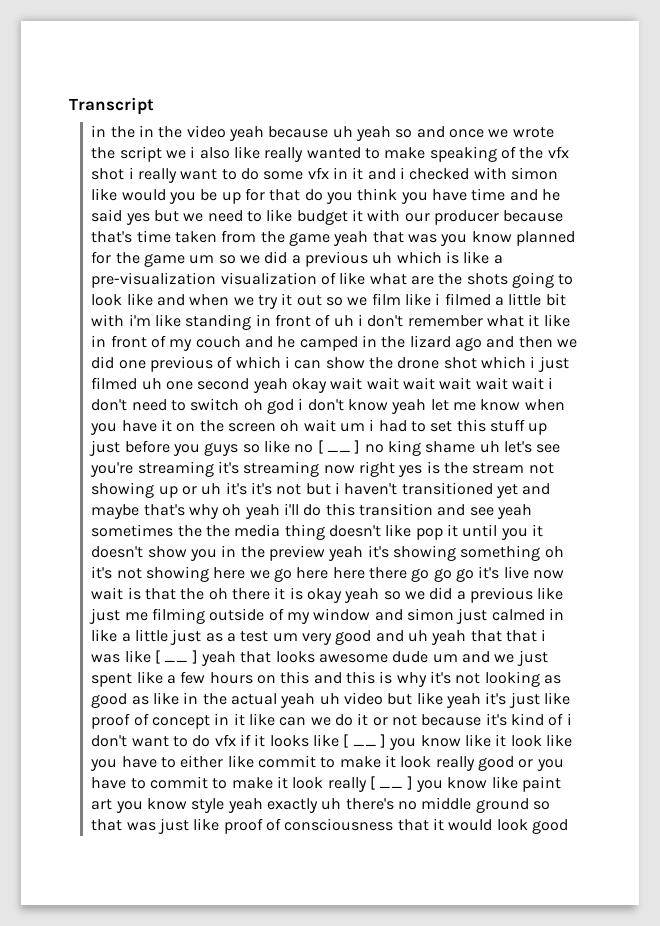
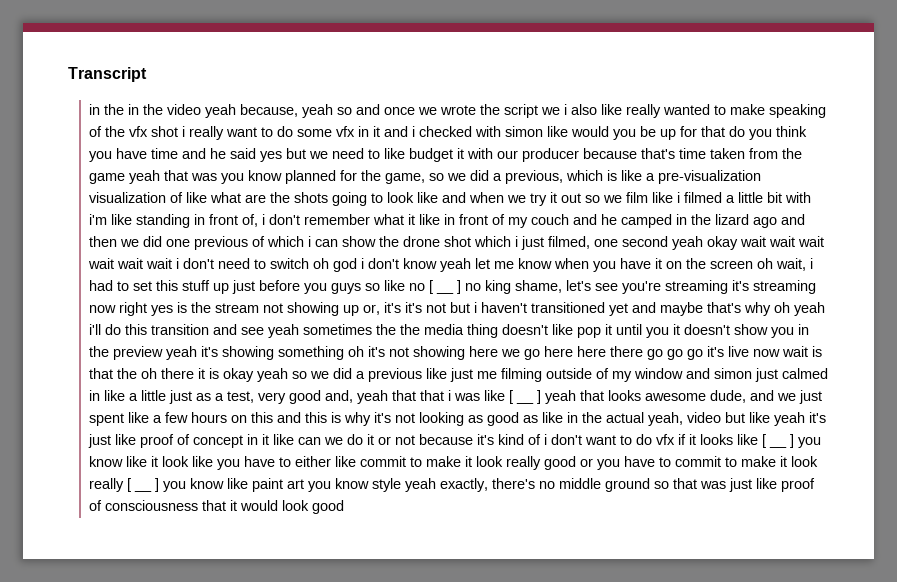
- in the in the video yeah because uh yeah so and once we wrote the script we i also like really wanted to make speaking of the vfx shot i really want to do some vfx in it and i checked with simon like would you be up for that do you think you have time and he said yes but we need to like budget it with our producer because that's time taken from the game yeah that was you know planned for the game um so we did a previous uh which is like a pre-visualization visualization of like what are the shots going to look like and when we try it out so we film like i filmed a little bit with i'm like standing in front of uh i don't remember what it like in front of my couch and he camped in the lizard ago and then we did one previous of which i can show the drone shot which i just filmed uh one second yeah okay wait wait wait wait wait wait i don't need to switch oh god i don't know yeah let me know when you have it on the screen oh wait um i had to set this stuff up just before you guys so like no [ __ ] no king shame uh let's see you're streaming it's streaming now right yes is the stream not showing up or uh it's it's not but i haven't transitioned yet and maybe that's why oh yeah i'll do this transition and see yeah sometimes the the media thing doesn't like pop it until you it doesn't show you in the preview yeah it's showing something oh it's not showing here we go here here there go go go it's live now wait is that the oh there it is okay yeah so we did a previous like just me filming outside of my window and simon just calmed in like a little just as a test um very good and uh yeah that that i was like [ __ ] yeah that looks awesome dude um and we just spent like a few hours on this and this is why it's not looking as good as like in the actual yeah uh video but like yeah it's just like proof of concept in it like can we do it or not because it's kind of i don't want to do vfx if it looks like [ __ ] you know like it look like you have to either like commit to make it look really good or you have to commit to make it look really [ __ ] you know like paint art you know style yeah exactly uh there's no middle ground so that was just like proof of consciousness that it would look good
+ in the in the video yeah because, yeah so and once we wrote the script we i also like really wanted to make speaking of the vfx shot i really want to do some vfx in it and i checked with simon like would you be up for that do you think you have time and he said yes but we need to like budget it with our producer because that's time taken from the game yeah that was you know planned for the game, so we did a previous, which is like a pre-visualization visualization of like what are the shots going to look like and when we try it out so we film like i filmed a little bit with i'm like standing in front of, i don't remember what it like in front of my couch and he camped in the lizard ago and then we did one previous of which i can show the drone shot which i just filmed, one second yeah okay wait wait wait wait wait wait i don't need to switch oh god i don't know yeah let me know when you have it on the screen oh wait, i had to set this stuff up just before you guys so like no [ __ ] no king shame, let's see you're streaming it's streaming now right yes is the stream not showing up or, it's it's not but i haven't transitioned yet and maybe that's why oh yeah i'll do this transition and see yeah sometimes the the media thing doesn't like pop it until you it doesn't show you in the preview yeah it's showing something oh it's not showing here we go here here there go go go it's live now wait is that the oh there it is okay yeah so we did a previous like just me filming outside of my window and simon just calmed in like a little just as a test, very good and, yeah that that i was like [ __ ] yeah that looks awesome dude, and we just spent like a few hours on this and this is why it's not looking as good as like in the actual yeah, video but like yeah it's just like proof of concept in it like can we do it or not because it's kind of i don't want to do vfx if it looks like [ __ ] you know like it look like you have to either like commit to make it look really good or you have to commit to make it look really [ __ ] you know like paint art you know style yeah exactly, there's no middle ground so that was just like proof of consciousness that it would look good

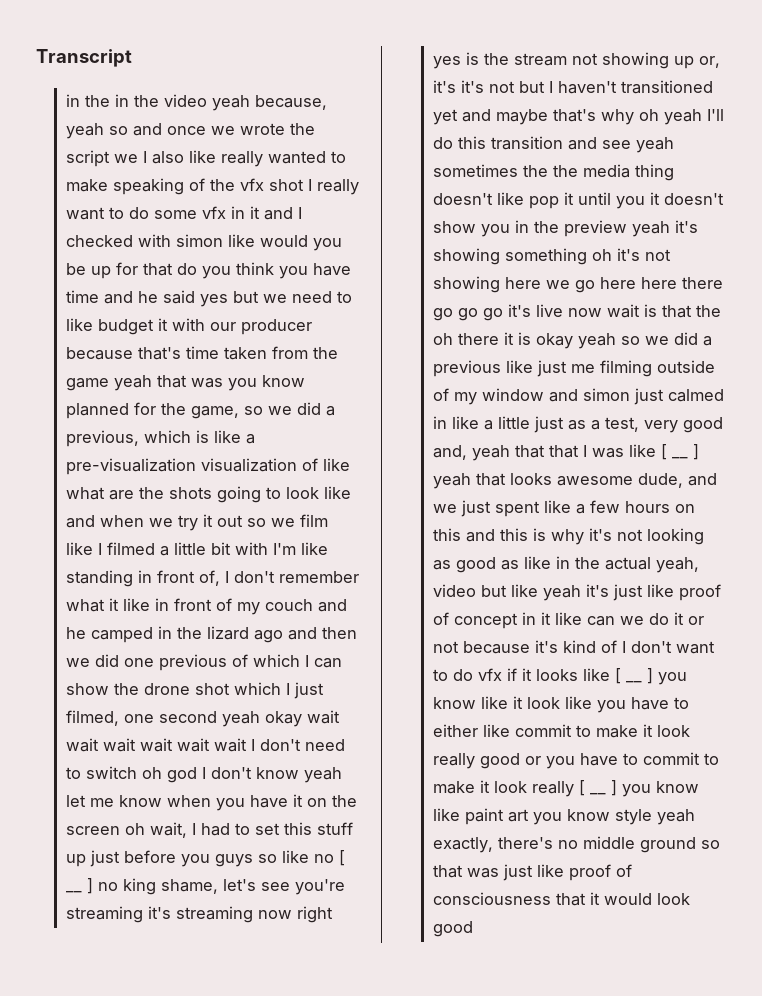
- in the in the video yeah because, yeah so and once we wrote the script we i also like really wanted to make speaking of the vfx shot i really want to do some vfx in it and i checked with simon like would you be up for that do you think you have time and he said yes but we need to like budget it with our producer because that's time taken from the game yeah that was you know planned for the game, so we did a previous, which is like a pre-visualization visualization of like what are the shots going to look like and when we try it out so we film like i filmed a little bit with i'm like standing in front of, i don't remember what it like in front of my couch and he camped in the lizard ago and then we did one previous of which i can show the drone shot which i just filmed, one second yeah okay wait wait wait wait wait wait i don't need to switch oh god i don't know yeah let me know when you have it on the screen oh wait, i had to set this stuff up just before you guys so like no [ __ ] no king shame, let's see you're streaming it's streaming now right yes is the stream not showing up or, it's it's not but i haven't transitioned yet and maybe that's why oh yeah i'll do this transition and see yeah sometimes the the media thing doesn't like pop it until you it doesn't show you in the preview yeah it's showing something oh it's not showing here we go here here there go go go it's live now wait is that the oh there it is okay yeah so we did a previous like just me filming outside of my window and simon just calmed in like a little just as a test, very good and, yeah that that i was like [ __ ] yeah that looks awesome dude, and we just spent like a few hours on this and this is why it's not looking as good as like in the actual yeah, video but like yeah it's just like proof of concept in it like can we do it or not because it's kind of i don't want to do vfx if it looks like [ __ ] you know like it look like you have to either like commit to make it look really good or you have to commit to make it look really [ __ ] you know like paint art you know style yeah exactly, there's no middle ground so that was just like proof of consciousness that it would look good
+ in the in the video yeah because, yeah so and once we wrote the script we I also like really wanted to make speaking of the vfx shot I really want to do some vfx in it and I checked with simon like would you be up for that do you think you have time and he said yes but we need to like budget it with our producer because that's time taken from the game yeah that was you know planned for the game, so we did a previous, which is like a pre-visualization visualization of like what are the shots going to look like and when we try it out so we film like I filmed a little bit with I'm like standing in front of, I don't remember what it like in front of my couch and he camped in the lizard ago and then we did one previous of which I can show the drone shot which I just filmed, one second yeah okay wait wait wait wait wait wait I don't need to switch oh god I don't know yeah let me know when you have it on the screen oh wait, I had to set this stuff up just before you guys so like no [ __ ] no king shame, let's see you're streaming it's streaming now right yes is the stream not showing up or, it's it's not but I haven't transitioned yet and maybe that's why oh yeah I'll do this transition and see yeah sometimes the the media thing doesn't like pop it until you it doesn't show you in the preview yeah it's showing something oh it's not showing here we go here here there go go go it's live now wait is that the oh there it is okay yeah so we did a previous like just me filming outside of my window and simon just calmed in like a little just as a test, very good and, yeah that that I was like [ __ ] yeah that looks awesome dude, and we just spent like a few hours on this and this is why it's not looking as good as like in the actual yeah, video but like yeah it's just like proof of concept in it like can we do it or not because it's kind of I don't want to do vfx if it looks like [ __ ] you know like it look like you have to either like commit to make it look really good or you have to commit to make it look really [ __ ] you know like paint art you know style yeah exactly, there's no middle ground so that was just like proof of consciousness that it would look good

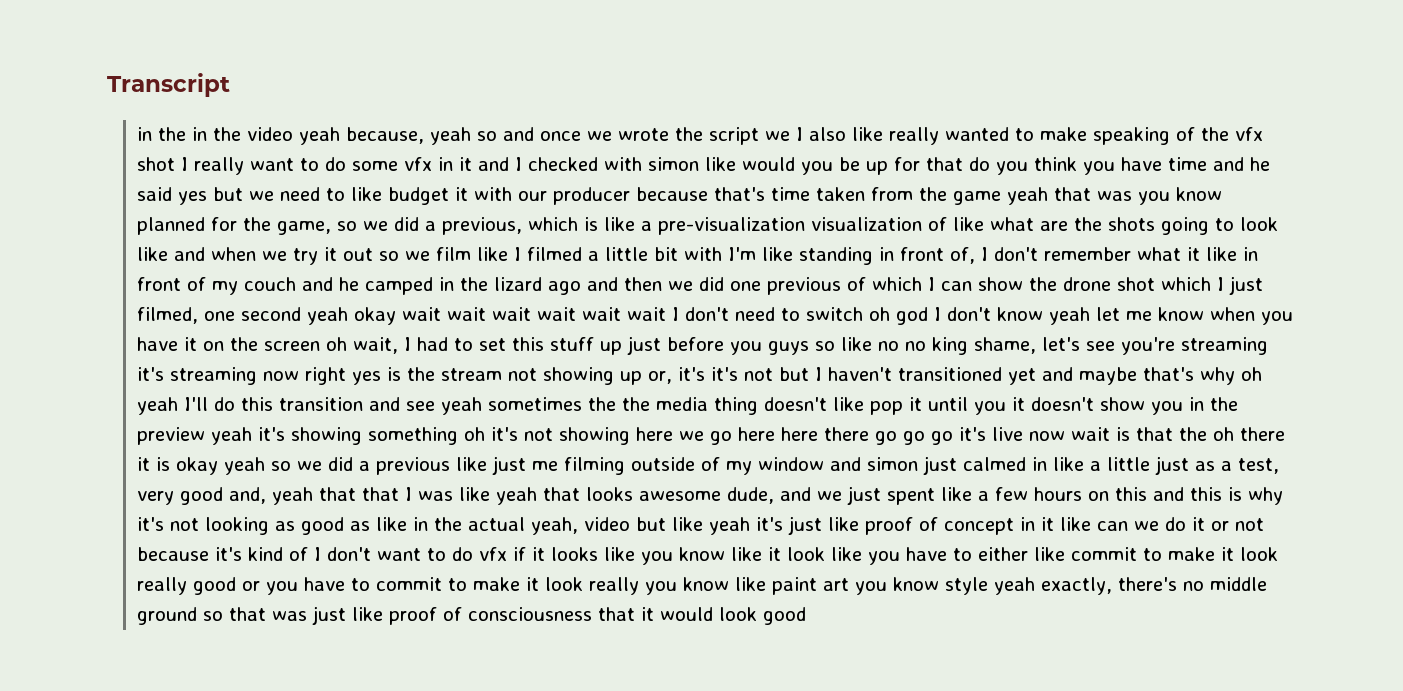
- in the in the video yeah because, yeah so and once we wrote the script we I also like really wanted to make speaking of the vfx shot I really want to do some vfx in it and I checked with simon like would you be up for that do you think you have time and he said yes but we need to like budget it with our producer because that's time taken from the game yeah that was you know planned for the game, so we did a previous, which is like a pre-visualization visualization of like what are the shots going to look like and when we try it out so we film like I filmed a little bit with I'm like standing in front of, I don't remember what it like in front of my couch and he camped in the lizard ago and then we did one previous of which I can show the drone shot which I just filmed, one second yeah okay wait wait wait wait wait wait I don't need to switch oh god I don't know yeah let me know when you have it on the screen oh wait, I had to set this stuff up just before you guys so like no [ __ ] no king shame, let's see you're streaming it's streaming now right yes is the stream not showing up or, it's it's not but I haven't transitioned yet and maybe that's why oh yeah I'll do this transition and see yeah sometimes the the media thing doesn't like pop it until you it doesn't show you in the preview yeah it's showing something oh it's not showing here we go here here there go go go it's live now wait is that the oh there it is okay yeah so we did a previous like just me filming outside of my window and simon just calmed in like a little just as a test, very good and, yeah that that I was like [ __ ] yeah that looks awesome dude, and we just spent like a few hours on this and this is why it's not looking as good as like in the actual yeah, video but like yeah it's just like proof of concept in it like can we do it or not because it's kind of I don't want to do vfx if it looks like [ __ ] you know like it look like you have to either like commit to make it look really good or you have to commit to make it look really [ __ ] you know like paint art you know style yeah exactly, there's no middle ground so that was just like proof of consciousness that it would look good
+ in the in the video yeah because, yeah so and once we wrote the script we I also like really wanted to make speaking of the vfx shot I really want to do some vfx in it and I checked with simon like would you be up for that do you think you have time and he said yes but we need to like budget it with our producer because that's time taken from the game yeah that was you know planned for the game, so we did a previous, which is like a pre-visualization visualization of like what are the shots going to look like and when we try it out so we film like I filmed a little bit with I'm like standing in front of, I don't remember what it like in front of my couch and he camped in the lizard ago and then we did one previous of which I can show the drone shot which I just filmed, one second yeah okay wait wait wait wait wait wait I don't need to switch oh god I don't know yeah let me know when you have it on the screen oh wait, I had to set this stuff up just before you guys so like no no king shame, let's see you're streaming it's streaming now right yes is the stream not showing up or, it's it's not but I haven't transitioned yet and maybe that's why oh yeah I'll do this transition and see yeah sometimes the the media thing doesn't like pop it until you it doesn't show you in the preview yeah it's showing something oh it's not showing here we go here here there go go go it's live now wait is that the oh there it is okay yeah so we did a previous like just me filming outside of my window and simon just calmed in like a little just as a test, very good and, yeah that that I was like yeah that looks awesome dude, and we just spent like a few hours on this and this is why it's not looking as good as like in the actual yeah, video but like yeah it's just like proof of concept in it like can we do it or not because it's kind of I don't want to do vfx if it looks like you know like it look like you have to either like commit to make it look really good or you have to commit to make it look really you know like paint art you know style yeah exactly, there's no middle ground so that was just like proof of consciousness that it would look good

